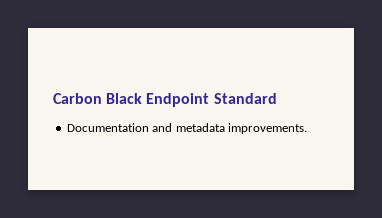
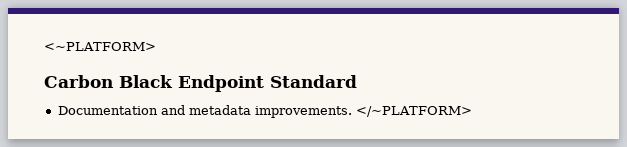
+ <~PLATFORM>
+ </~PLATFORM>

